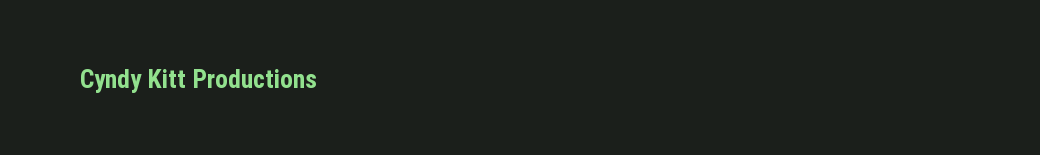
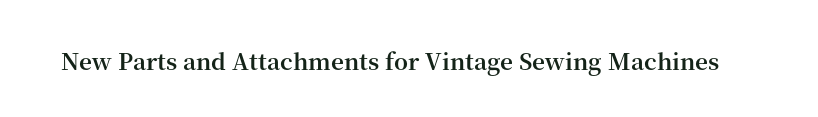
- Cyndy Kitt Productions
+ New Parts and Attachments for Vintage Sewing Machines

